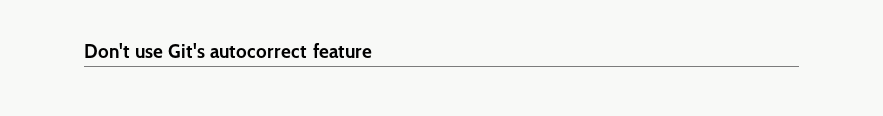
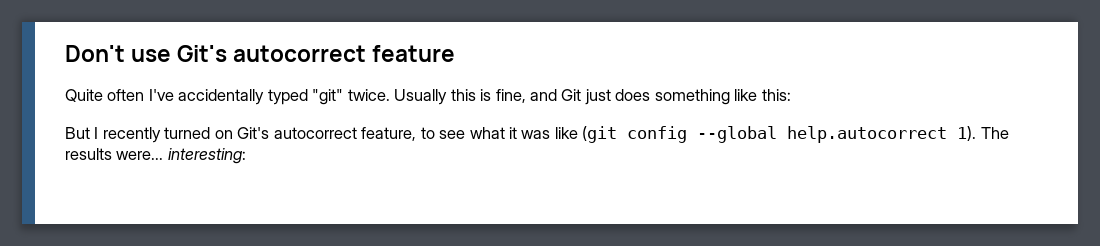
+ Quite often I've accidentally typed "git" twice. Usually this is fine, and Git just does something like this:
+ But I recently turned on Git's autocorrect feature, to see what it was like (git config --global help.autocorrect 1). The results were... interesting:

